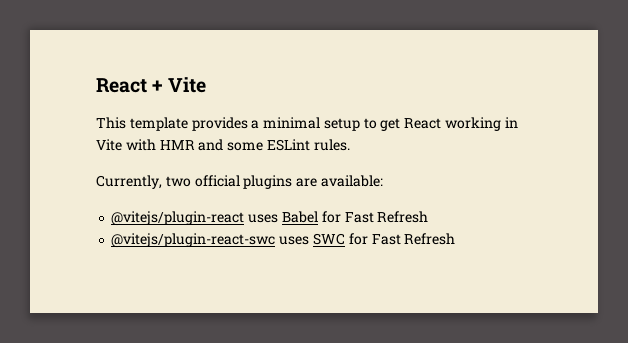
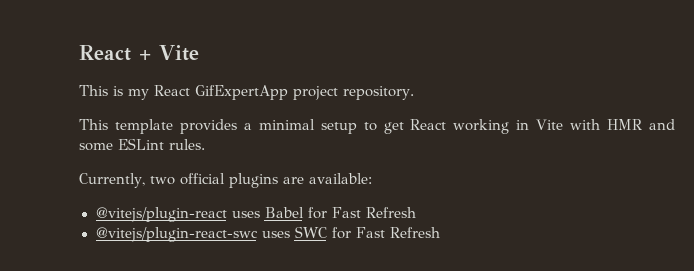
+ This is my React GifExpertApp project repository.

